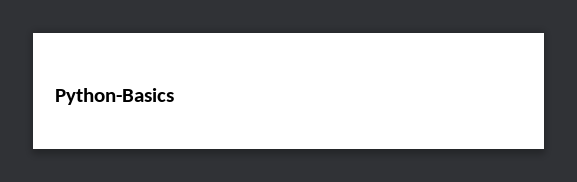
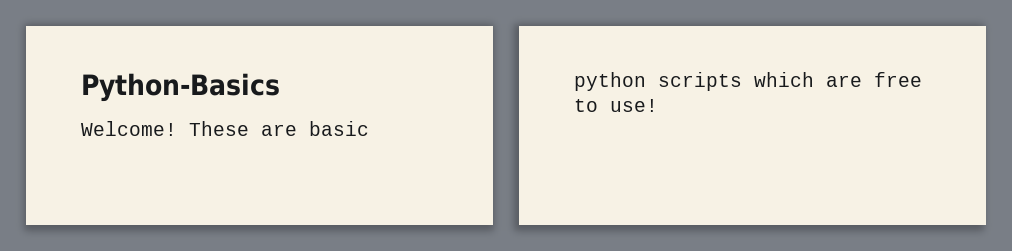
+ Welcome! These are basic python scripts which are free to use!

